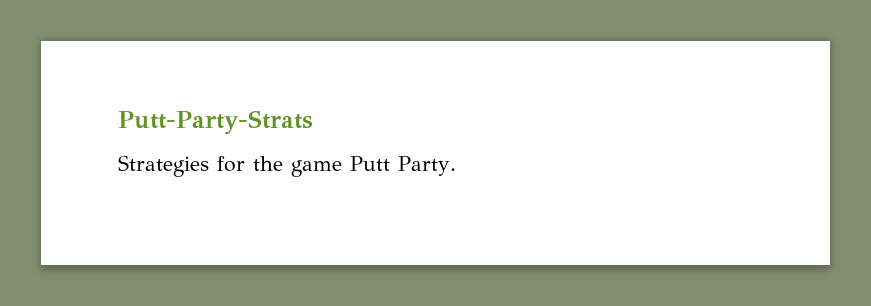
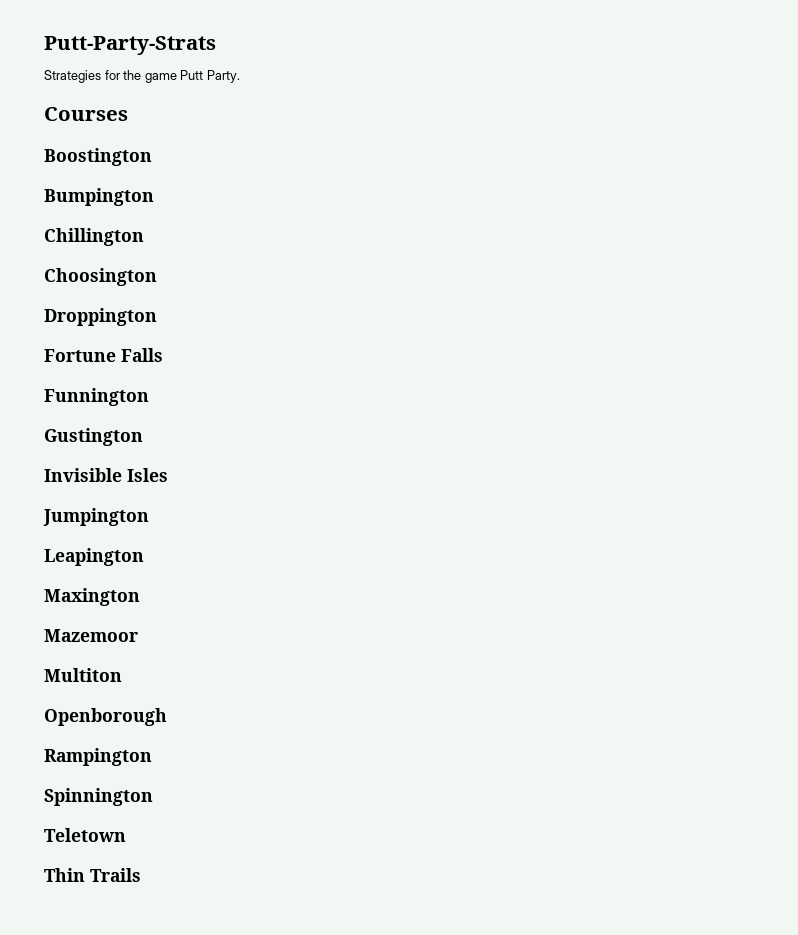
+ Courses
+ Boostington
+ Bumpington
+ Chillington
+ Choosington
+ Droppington
+ Fortune Falls
+ Funnington
+ Gustington
+ Invisible Isles
+ Jumpington
+ Leapington
+ Maxington
+ Mazemoor
+ Multiton
+ Openborough
+ Rampington
+ Spinnington
+ Teletown
+ Thin Trails

